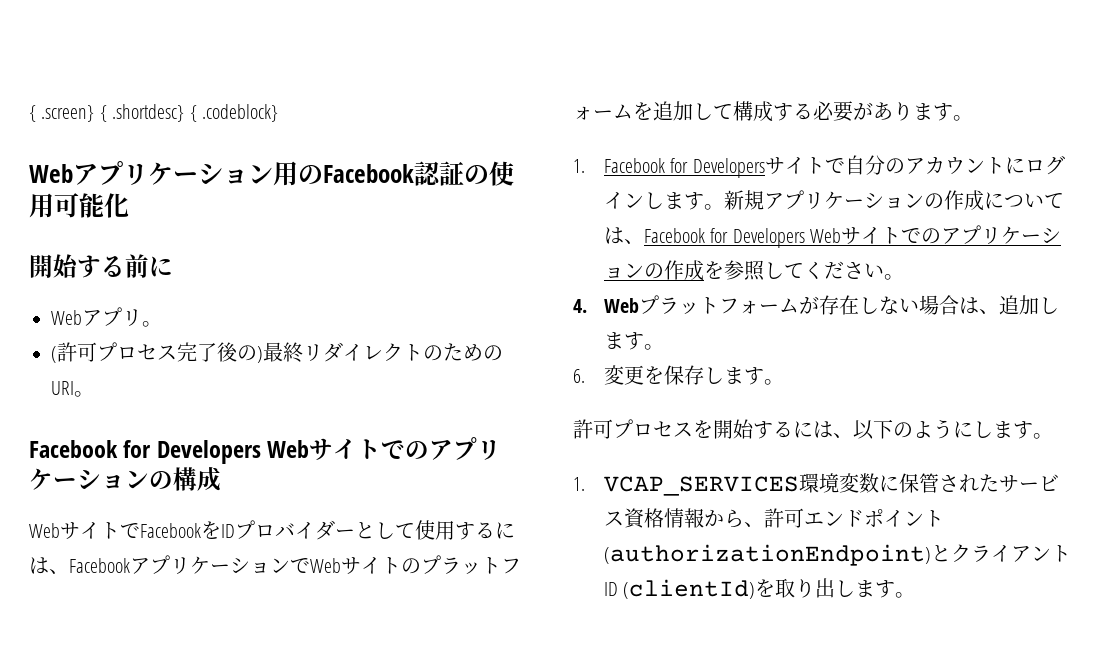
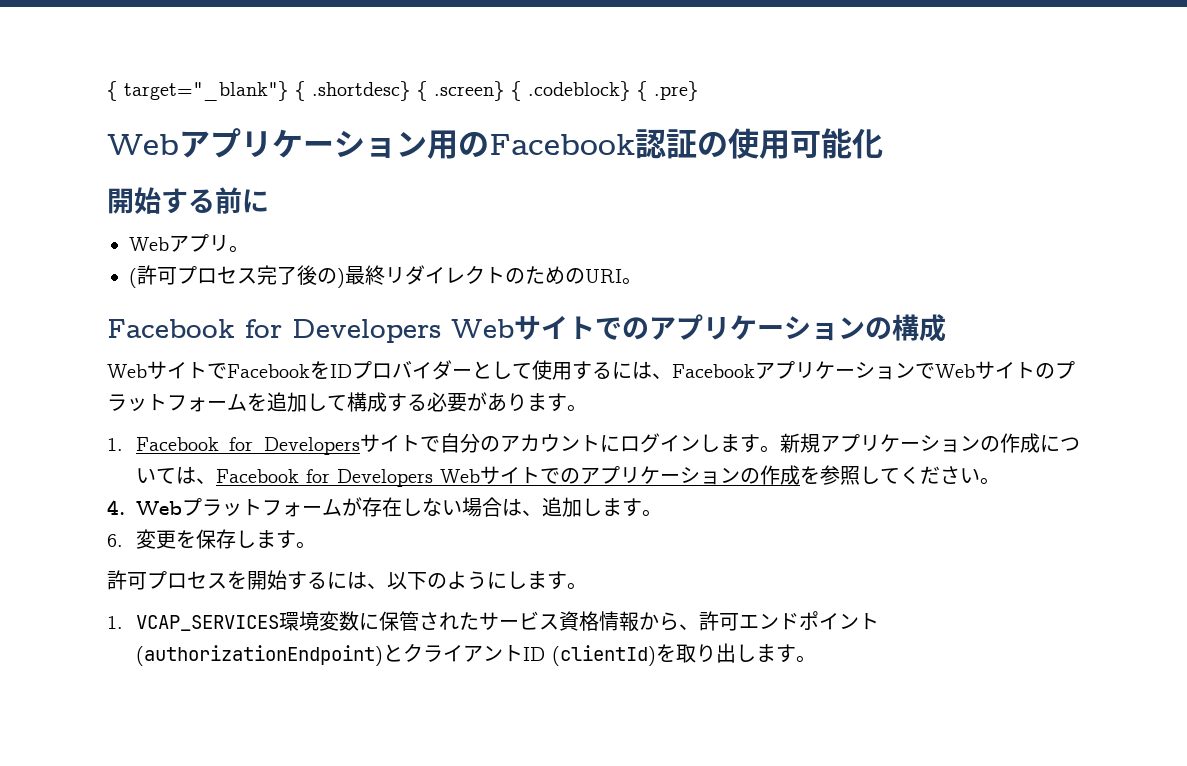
- { .screen} { .shortdesc} { .codeblock}
+ { target="_blank"} { .shortdesc} { .screen} { .codeblock} { .pre}

